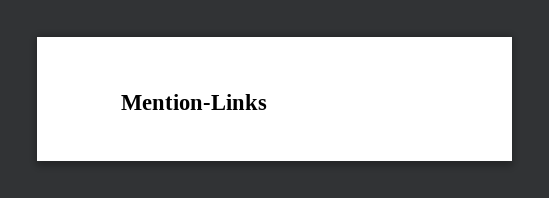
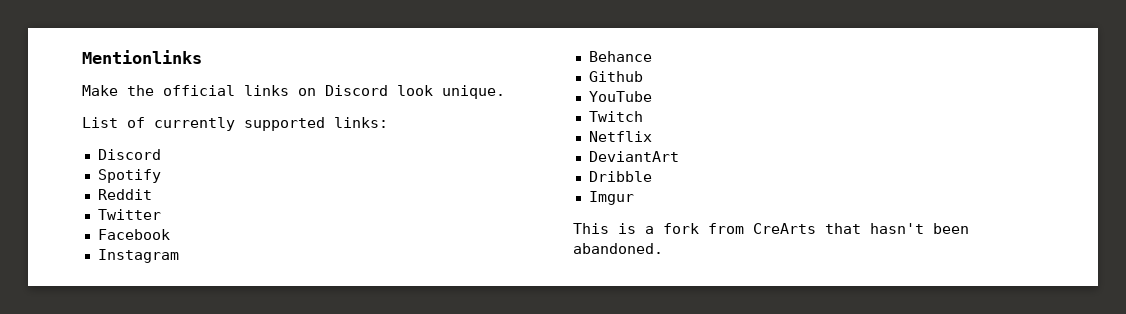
- Mention-Links
+ Mentionlinks
+ Make the official links on Discord look unique.
+ List of currently supported links:
+ Discord
+ Spotify
+ Reddit
+ Twitter
+ Facebook
+ Instagram
+ Behance
+ Github
+ YouTube
+ Twitch
+ Netflix
+ DeviantArt
+ Dribble
+ Imgur
+ This is a fork from CreArts that hasn't been abandoned.

